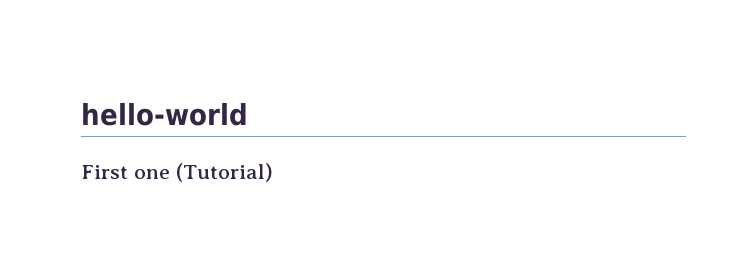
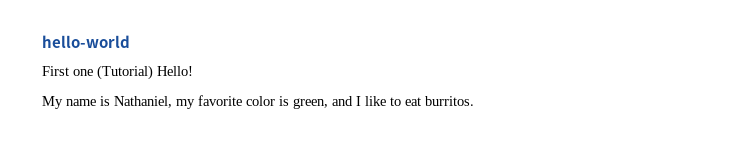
- First one (Tutorial)
+ First one (Tutorial) Hello!
+ My name is Nathaniel, my favorite color is green, and I like to eat burritos.

